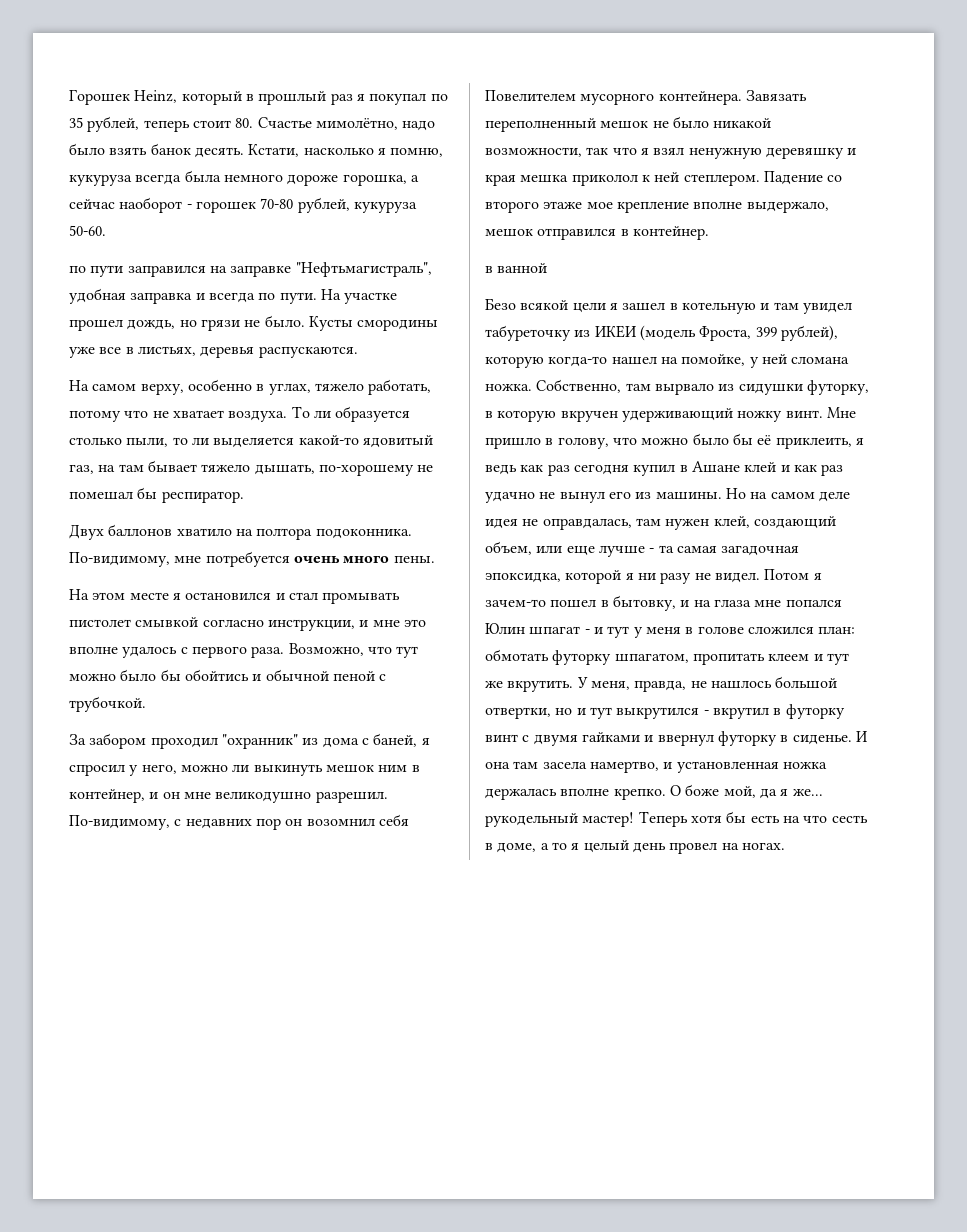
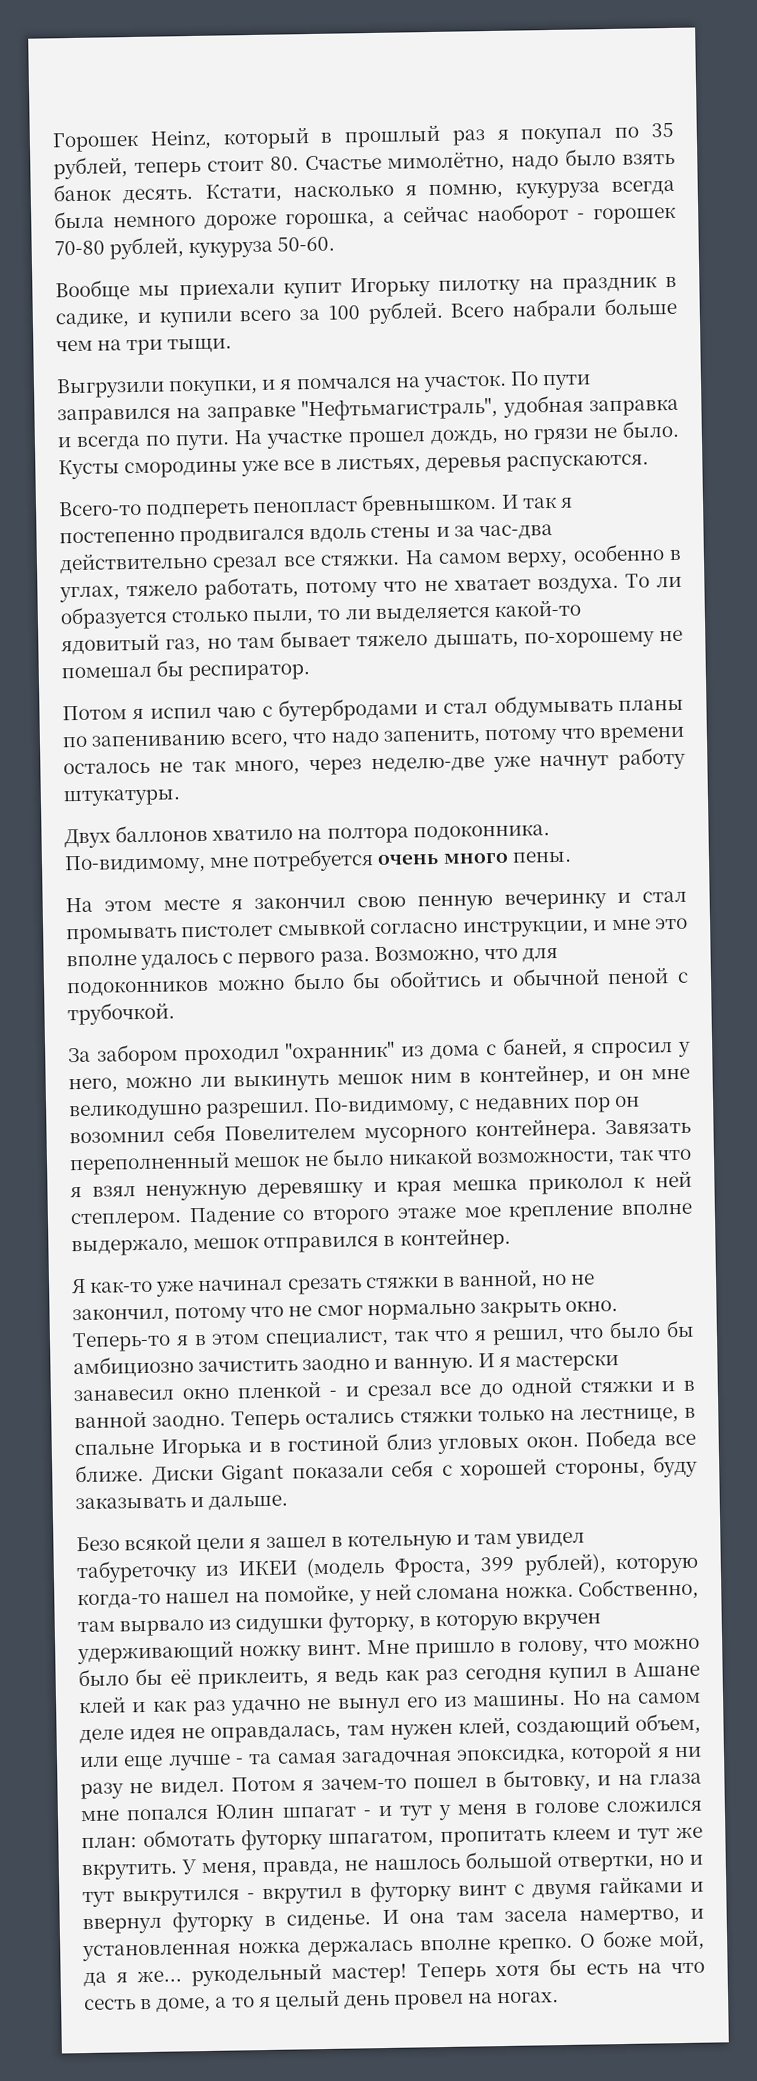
- по пути заправился на заправке "Нефтьмагистраль", удобная заправка и всегда по пути.
+ Вообще мы приехали купит Игорьку пилотку на праздник в садике, и купили всего за 100 рублей. Всего набрали больше чем на три тыщи.
+ Выгрузили покупки, и я помчался на участок. По пути заправился на заправке "Нефтьмагистраль", удобная заправка и всегда по пути.
+ Всего-то подпереть пенопласт бревнышком. И так я постепенно продвигался вдоль стены и за час-два действительно срезал все стяжки.
- То ли образуется столько пыли, то ли выделяется какой-то ядовитый газ, на там бывает тяжело дышать, по-хорошему не помешал бы респиратор.
+ То ли образуется столько пыли, то ли выделяется какой-то ядовитый газ, но там бывает тяжело дышать, по-хорошему не помешал бы респиратор.
+ Потом я испил чаю с бутербродами и стал обдумывать планы по запениванию всего, что надо запенить, потому что времени осталось не так много, через неделю-две уже начнут работу штукатуры.
- На этом месте я остановился и стал промывать пистолет смывкой согласно инструкции, и мне это вполне удалось с первого раза.
+ На этом месте я закончил свою пенную вечеринку и стал промывать пистолет смывкой согласно инструкции, и мне это вполне удалось с первого раза.
- Возможно, что тут можно было бы обойтись и обычной пеной с трубочкой.
+ Возможно, что для подоконников можно было бы обойтись и обычной пеной с трубочкой.
- в ванной
+ Я как-то уже начинал срезать стяжки в ванной, но не закончил, потому что не смог нормально закрыть окно. Теперь-то я в этом специалист, так что я решил, что было бы амбициозно зачистить заодно и ванную. И я мастерски занавесил окно пленкой - и срезал все до одной стяжки и в ванной заодно. Теперь остались стяжки только на лестнице, в спальне Игорька и в гостиной близ угловых окон. Победа все ближе. Диски Gigant показали себя с хорошей стороны, буду заказывать и дальше.

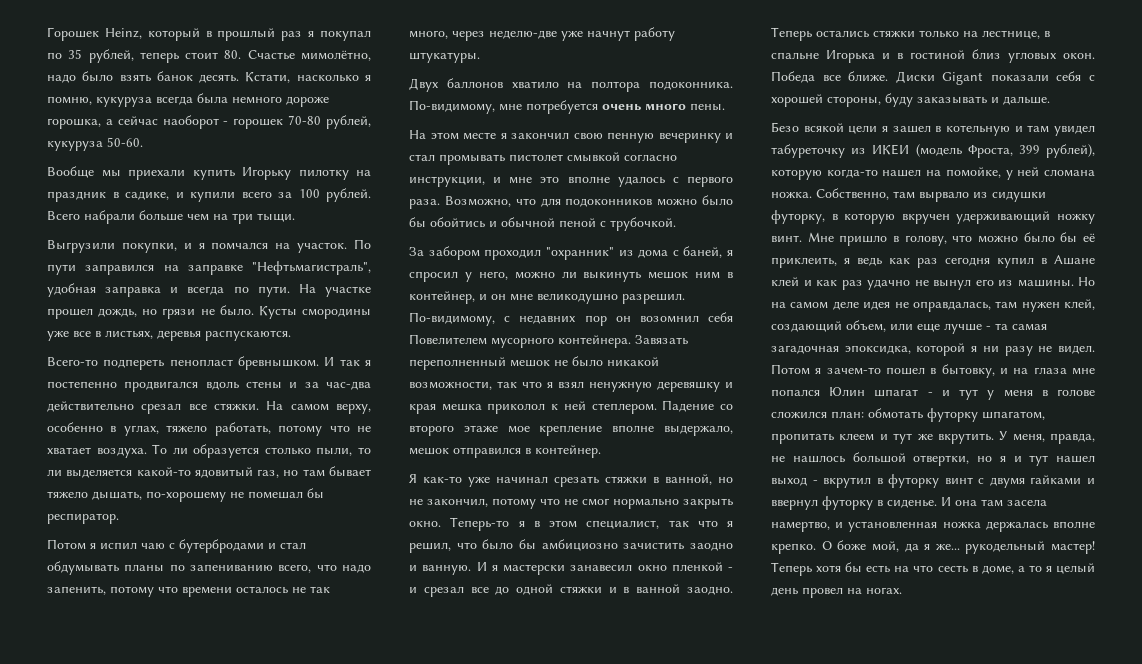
- Вообще мы приехали купит Игорьку пилотку на праздник в садике, и купили всего за 100 рублей.
+ Вообще мы приехали купить Игорьку пилотку на праздник в садике, и купили всего за 100 рублей.
- У меня, правда, не нашлось большой отвертки, но и тут выкрутился - вкрутил в футорку винт с двумя гайками и ввернул футорку в сиденье.
+ У меня, правда, не нашлось большой отвертки, но я и тут нашел выход - вкрутил в футорку винт с двумя гайками и ввернул футорку в сиденье.

